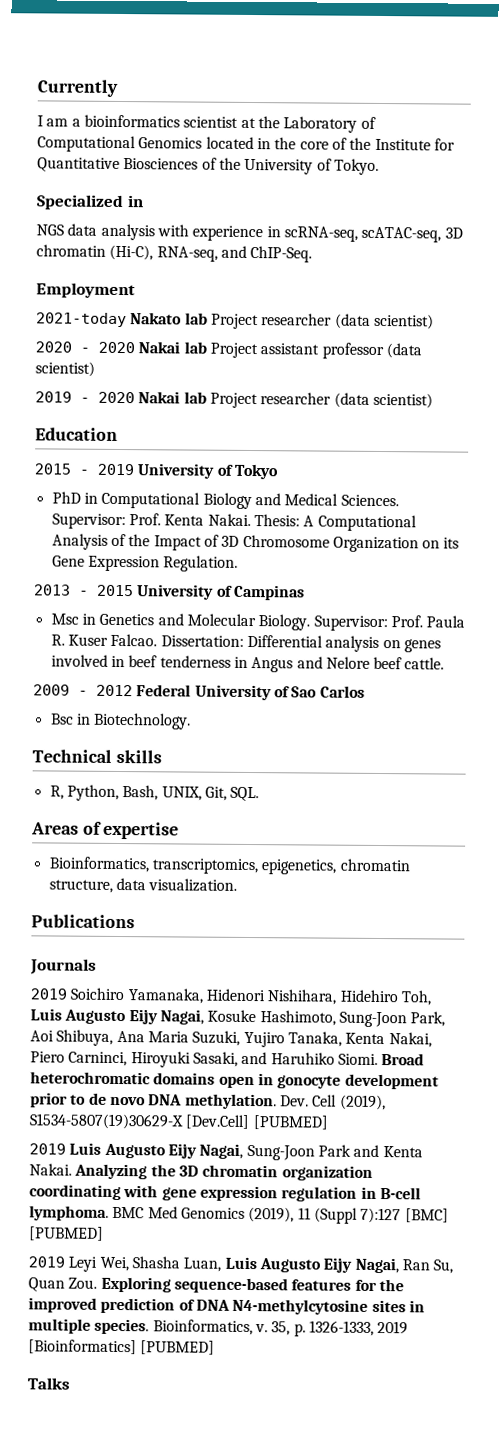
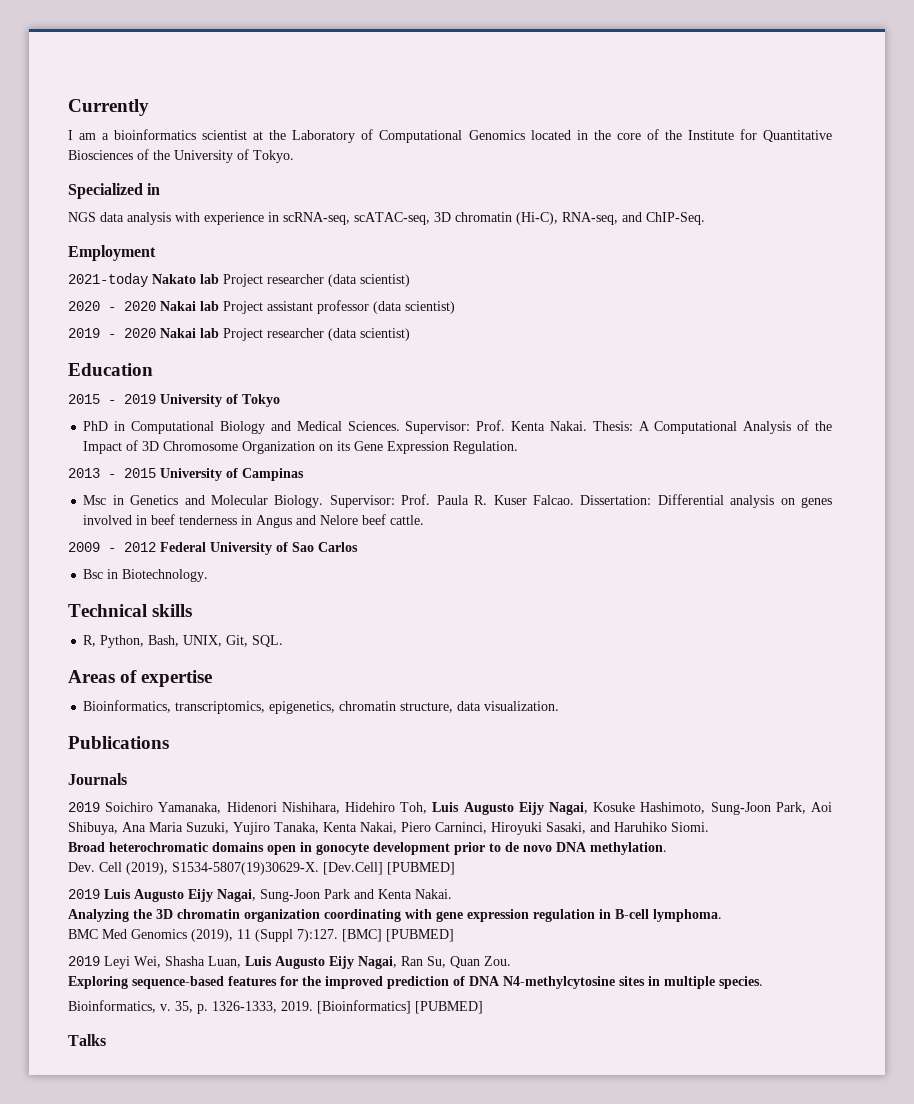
- 2019 Soichiro Yamanaka, Hidenori Nishihara, Hidehiro Toh, Luis Augusto Eijy Nagai, Kosuke Hashimoto, Sung-Joon Park, Aoi Shibuya, Ana Maria Suzuki, Yujiro Tanaka, Kenta Nakai, Piero Carninci, Hiroyuki Sasaki, and Haruhiko Siomi. Broad heterochromatic domains open in gonocyte development prior to de novo DNA methylation. Dev. Cell (2019), S1534-5807(19)30629-X [Dev.Cell] [PUBMED]
+ 2019 Soichiro Yamanaka, Hidenori Nishihara, Hidehiro Toh, Luis Augusto Eijy Nagai, Kosuke Hashimoto, Sung-Joon Park, Aoi Shibuya, Ana Maria Suzuki, Yujiro Tanaka, Kenta Nakai, Piero Carninci, Hiroyuki Sasaki, and Haruhiko Siomi.
+ Broad heterochromatic domains open in gonocyte development prior to de novo DNA methylation.
+ Dev. Cell (2019), S1534-5807(19)30629-X. [Dev.Cell] [PUBMED]
- 2019 Luis Augusto Eijy Nagai, Sung-Joon Park and Kenta Nakai. Analyzing the 3D chromatin organization coordinating with gene expression regulation in B-cell lymphoma. BMC Med Genomics (2019), 11 (Suppl 7):127 [BMC] [PUBMED]
+ 2019 Luis Augusto Eijy Nagai, Sung-Joon Park and Kenta Nakai.
+ Analyzing the 3D chromatin organization coordinating with gene expression regulation in B-cell lymphoma.
+ BMC Med Genomics (2019), 11 (Suppl 7):127. [BMC] [PUBMED]
- 2019 Leyi Wei, Shasha Luan, Luis Augusto Eijy Nagai, Ran Su, Quan Zou. Exploring sequence-based features for the improved prediction of DNA N4-methylcytosine sites in multiple species. Bioinformatics, v.
+ 2019 Leyi Wei, Shasha Luan, Luis Augusto Eijy Nagai, Ran Su, Quan Zou.
+ Exploring sequence-based features for the improved prediction of DNA N4-methylcytosine sites in multiple species.
+ Bioinformatics, v.
- 35, p. 1326-1333, 2019 [Bioinformatics] [PUBMED]
+ 35, p. 1326-1333, 2019. [Bioinformatics] [PUBMED]

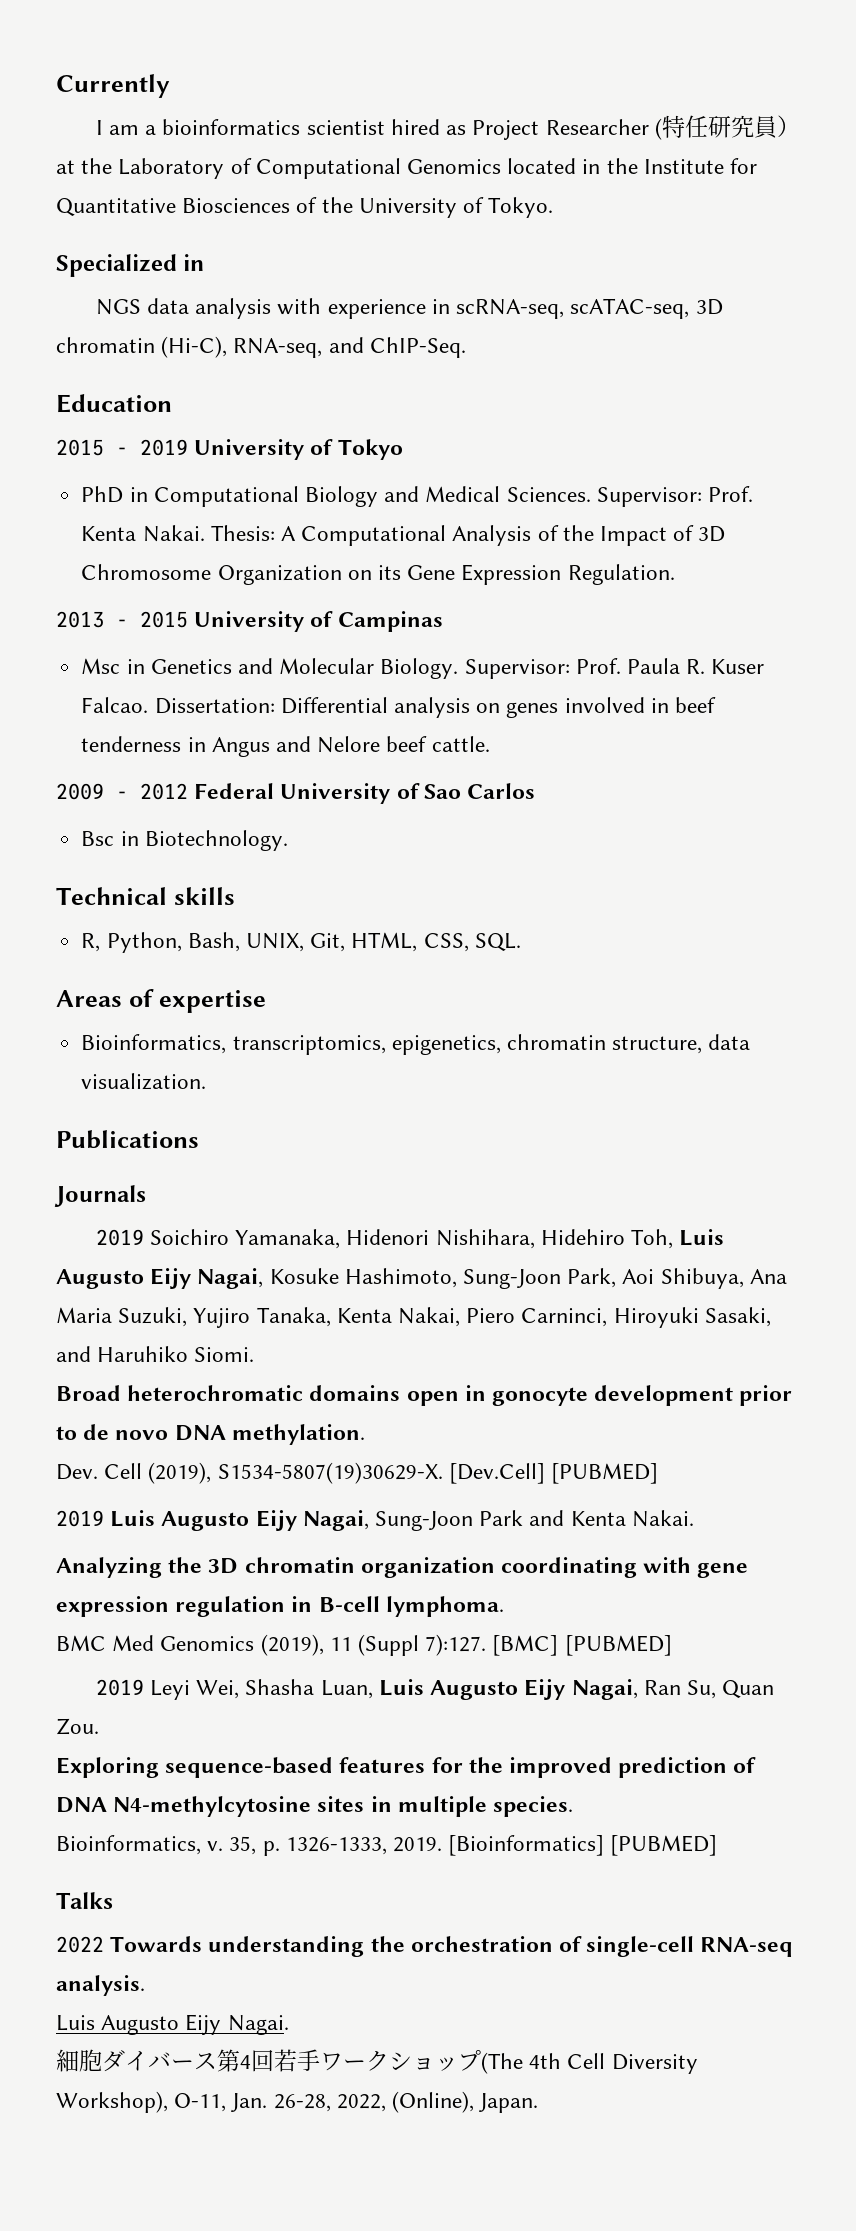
- I am a bioinformatics scientist at the Laboratory of Computational Genomics located in the core of the Institute for Quantitative Biosciences of the University of Tokyo.
+ I am a bioinformatics scientist hired as Project Researcher (特任研究員）at the Laboratory of Computational Genomics located in the Institute for Quantitative Biosciences of the University of Tokyo.
- Employment
- 2021-today Nakato lab Project researcher (data scientist)
- 2020 - 2020 Nakai lab Project assistant professor (data scientist)
- 2019 - 2020 Nakai lab Project researcher (data scientist)
- R, Python, Bash, UNIX, Git, SQL.
+ R, Python, Bash, UNIX, Git, HTML, CSS, SQL.
+ 2022 Towards understanding the orchestration of single-cell RNA-seq analysis.
+ Luis Augusto Eijy Nagai.
+ 細胞ダイバース第4回若手ワークショップ(The 4th Cell Diversity Workshop), O-11, Jan. 26-28, 2022, (Online), Japan.

